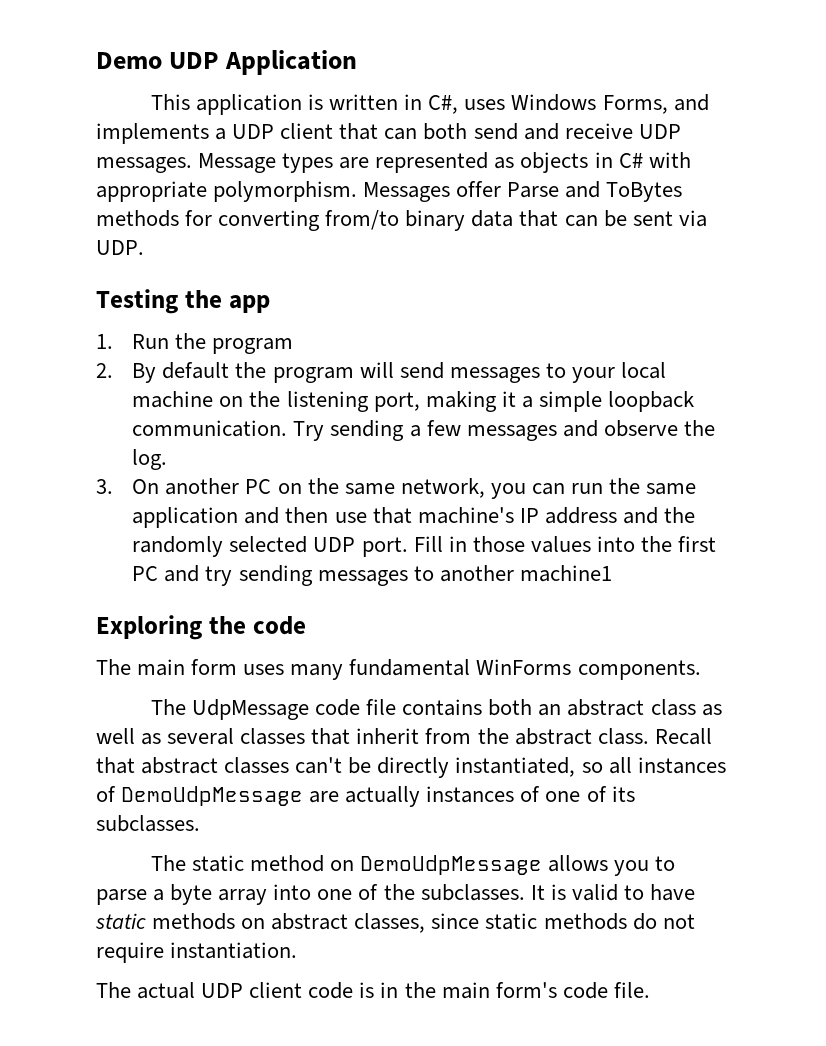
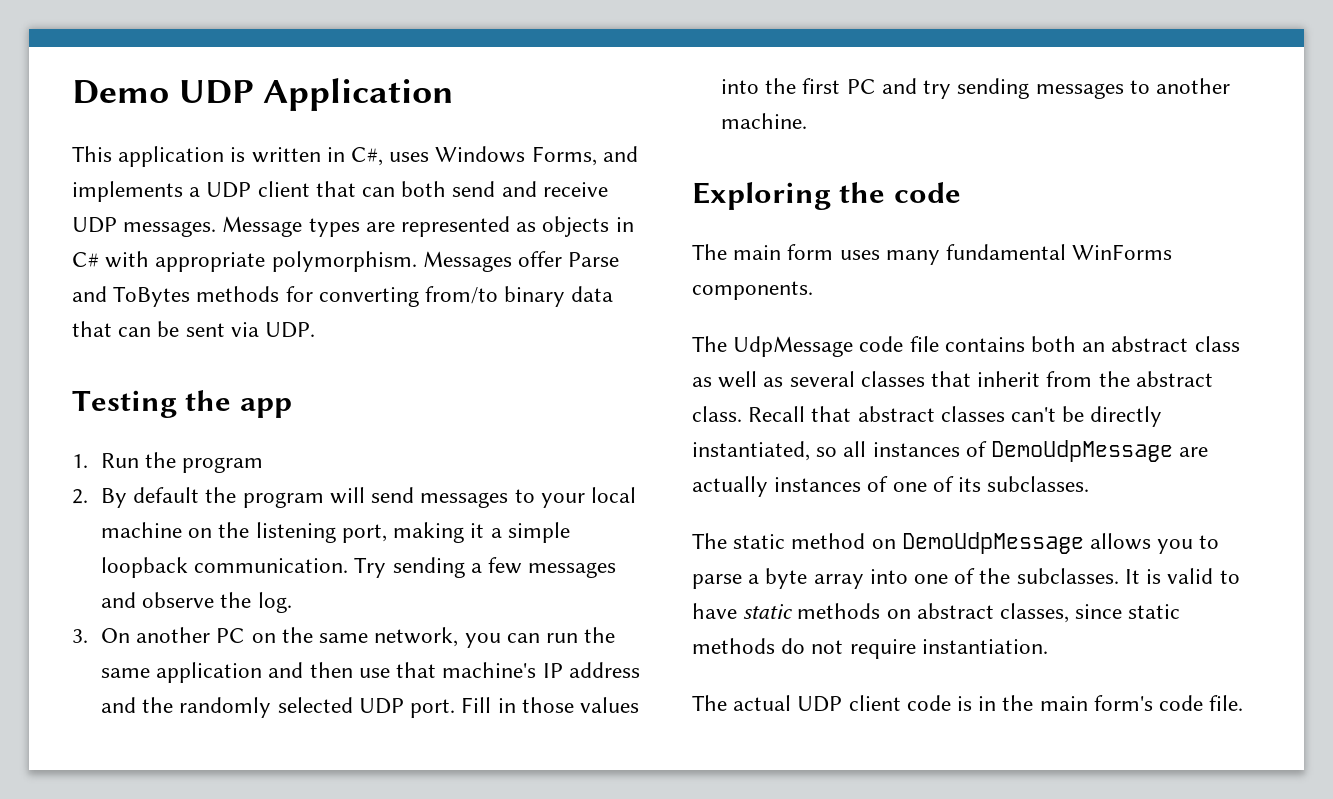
- Fill in those values into the first PC and try sending messages to another machine1
+ Fill in those values into the first PC and try sending messages to another machine.

